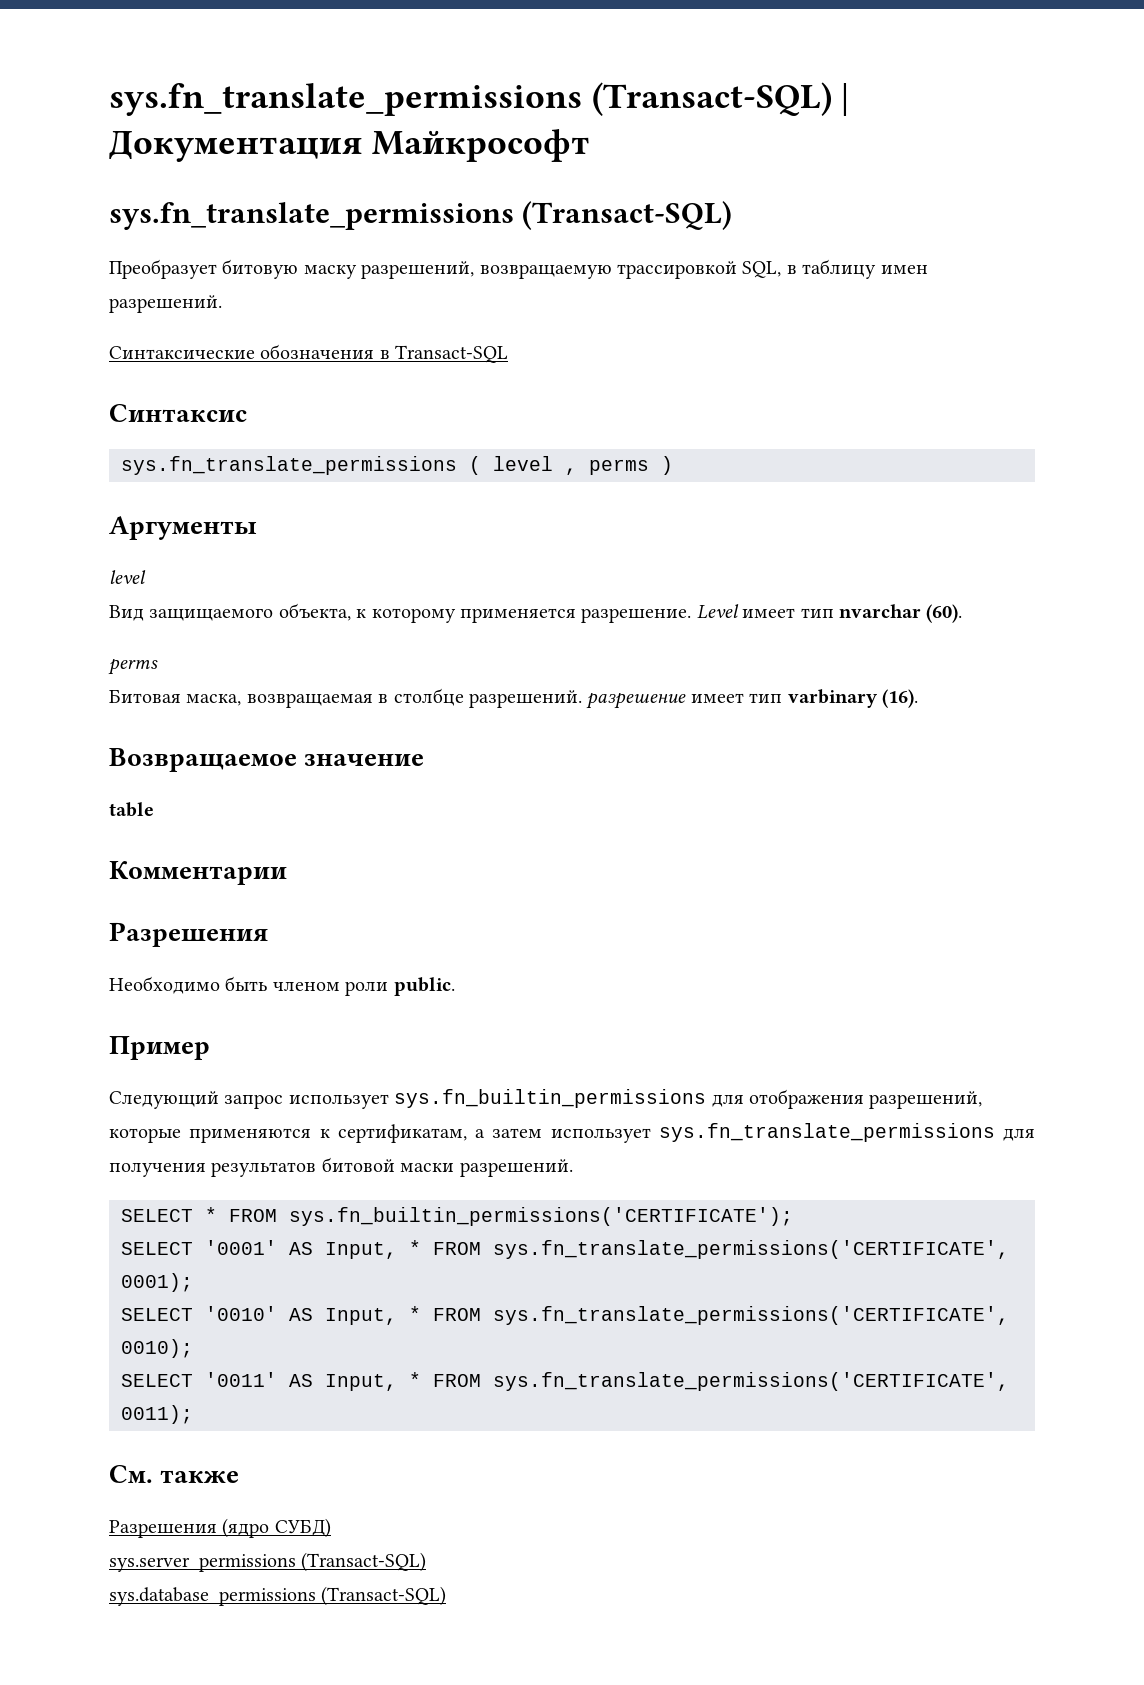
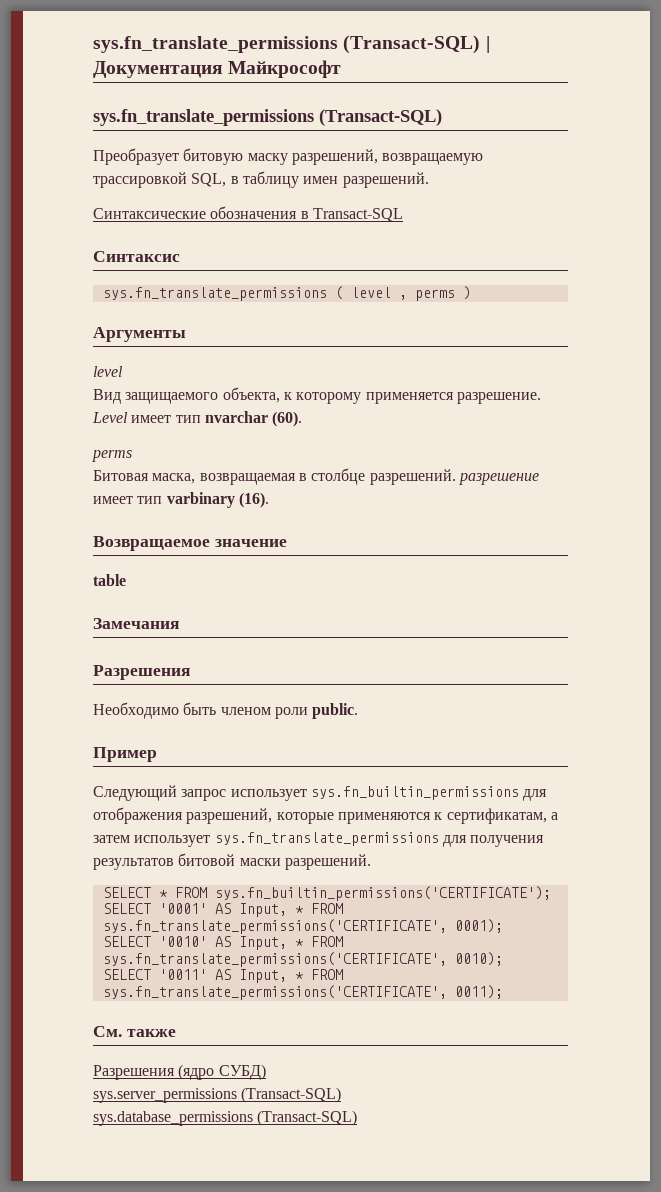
- Комментарии
+ Замечания

